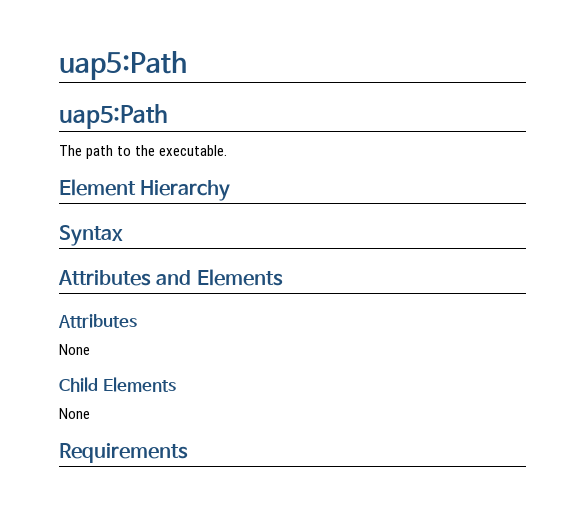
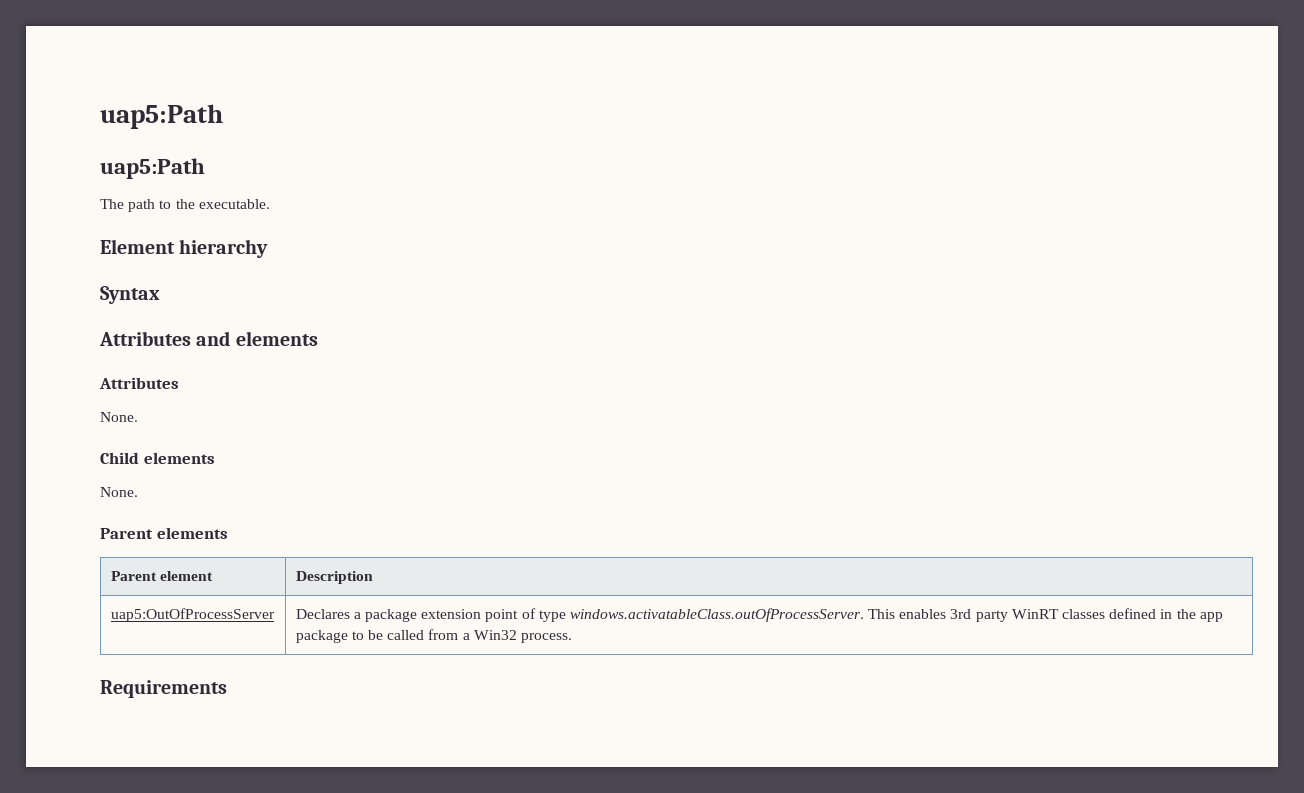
- Element Hierarchy
+ Element hierarchy
- Attributes and Elements
+ Attributes and elements
  Attributes
- None
+ None.
- Child Elements
- None
+ Child elements
+ None.
+ Parent elements
+ Parent element | Description
+ uap5:OutOfProcessServer | Declares a package extension point of type windows.activatableClass.outOfProcessServer. This enables 3rd party WinRT classes defined in the app package to be called from a Win32 process.

